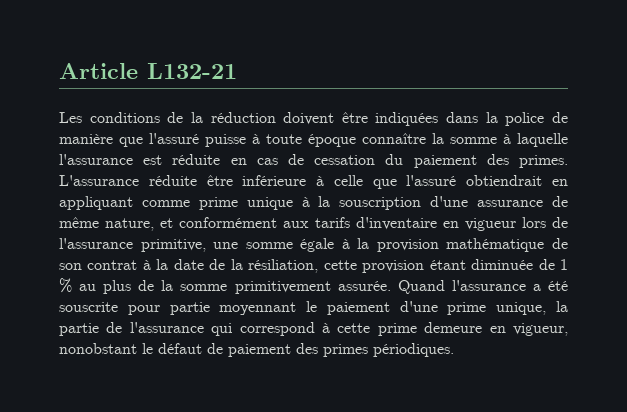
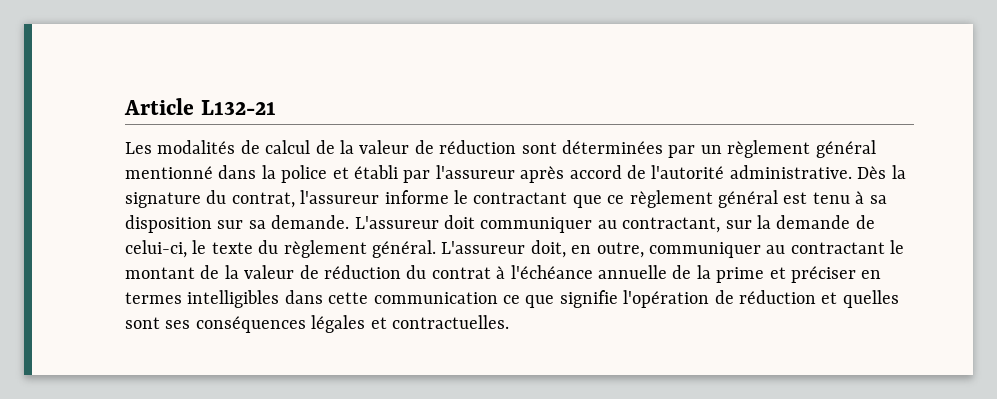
- Les conditions de la réduction doivent être indiquées dans la police de manière que l'assuré puisse à toute époque connaître la somme à laquelle l'assurance est réduite en cas de cessation du paiement des primes. L'assurance réduite être inférieure à celle que l'assuré obtiendrait en appliquant comme prime unique à la souscription d'une assurance de même nature, et conformément aux tarifs d'inventaire en vigueur lors de l'assurance primitive, une somme égale à la provision mathématique de son contrat à la date de la résiliation, cette provision étant diminuée de 1 % au plus de la somme primitivement assurée. Quand l'assurance a été souscrite pour partie moyennant le paiement d'une prime unique, la partie de l'assurance qui correspond à cette prime demeure en vigueur, nonobstant le défaut de paiement des primes périodiques.
+ Les modalités de calcul de la valeur de réduction sont déterminées par un règlement général mentionné dans la police et établi par l'assureur après accord de l'autorité administrative. Dès la signature du contrat, l'assureur informe le contractant que ce règlement général est tenu à sa disposition sur sa demande. L'assureur doit communiquer au contractant, sur la demande de celui-ci, le texte du règlement général. L'assureur doit, en outre, communiquer au contractant le montant de la valeur de réduction du contrat à l'échéance annuelle de la prime et préciser en termes intelligibles dans cette communication ce que signifie l'opération de réduction et quelles sont ses conséquences légales et contractuelles.

